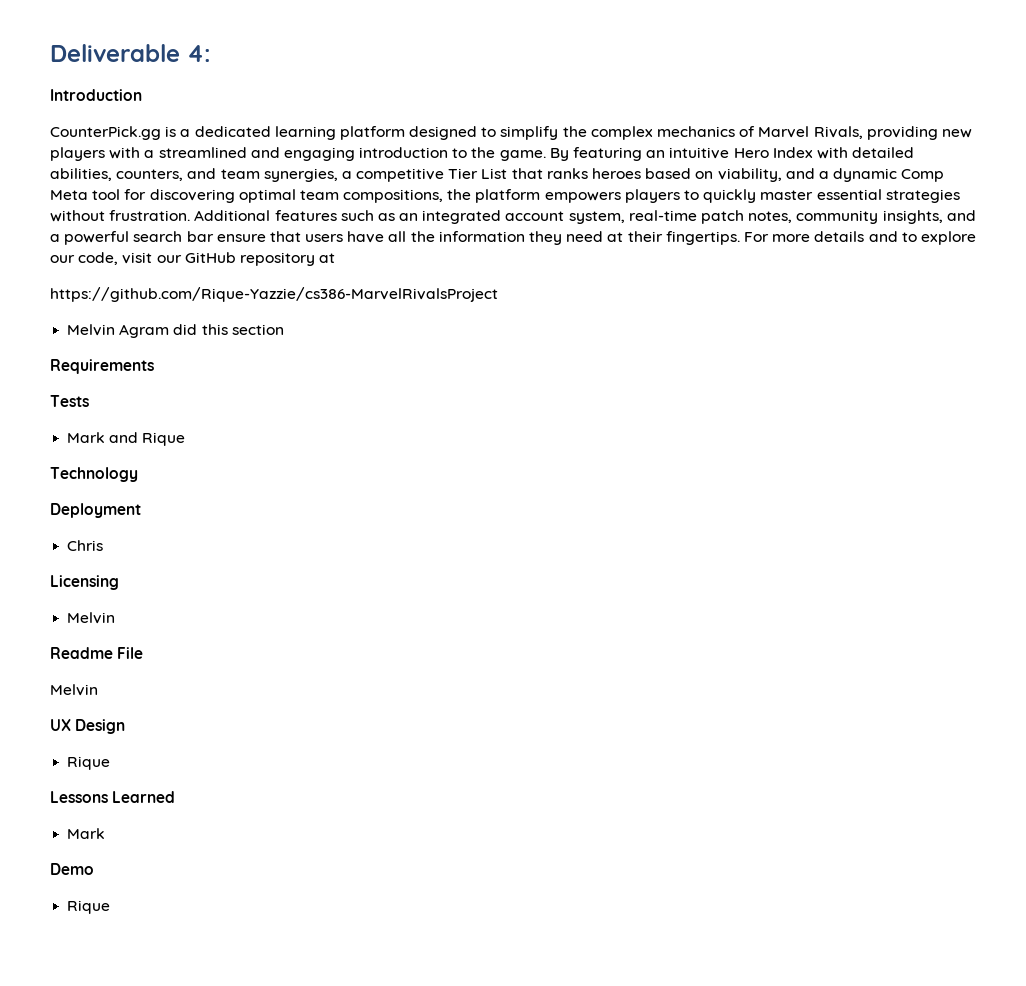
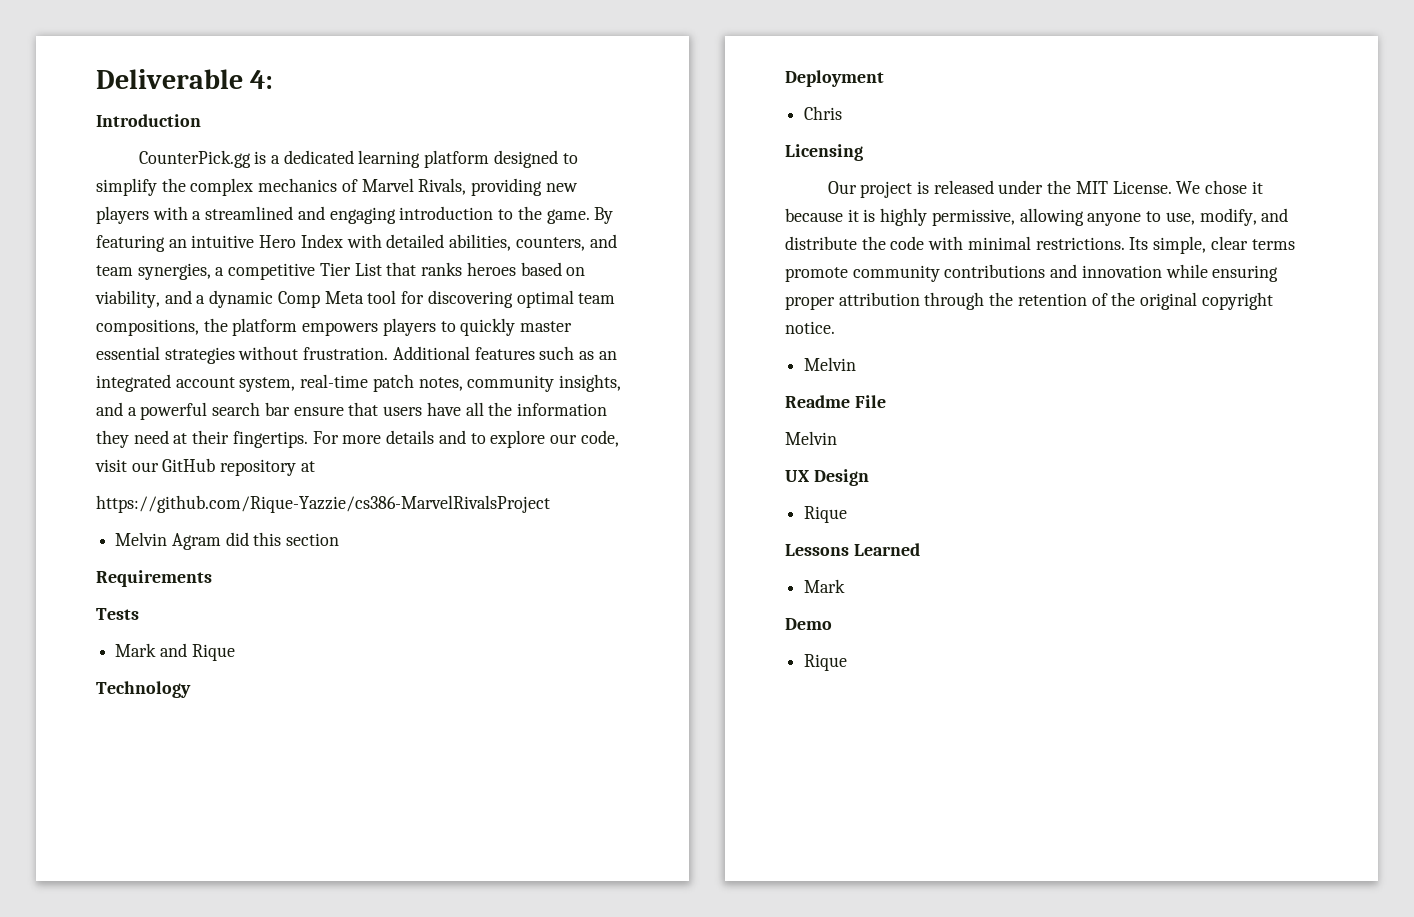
+ Our project is released under the MIT License. We chose it because it is highly permissive, allowing anyone to use, modify, and distribute the code with minimal restrictions. Its simple, clear terms promote community contributions and innovation while ensuring proper attribution through the retention of the original copyright notice.

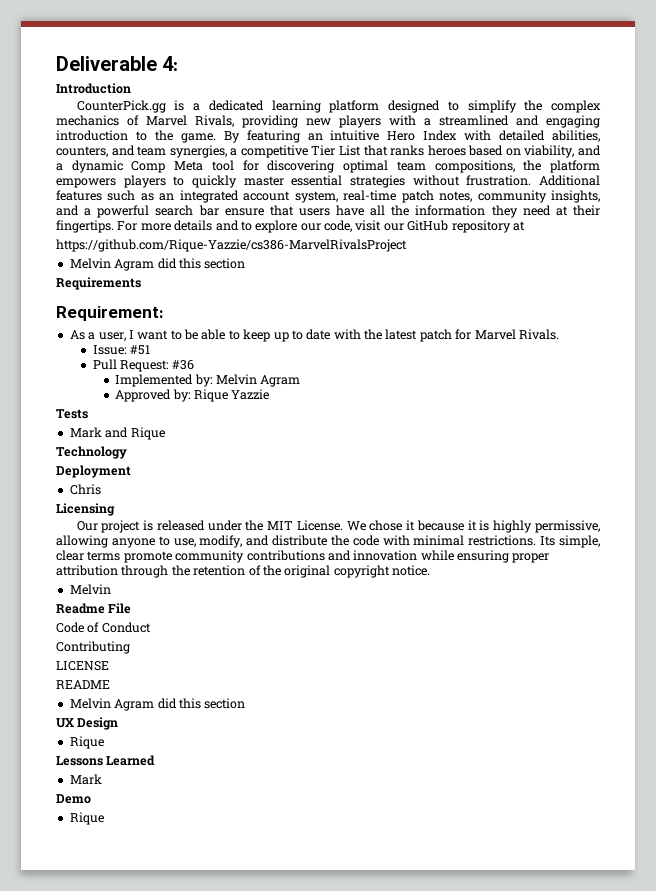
+ Requirement:
+ As a user, I want to be able to keep up to date with the latest patch for Marvel Rivals.
+ Issue: #51
+ Pull Request: #36
+ Implemented by: Melvin Agram
+ Approved by: Rique Yazzie
  Readme File
- Melvin
+ Code of Conduct
+ Contributing
+ LICENSE
+ README
+ Melvin Agram did this section

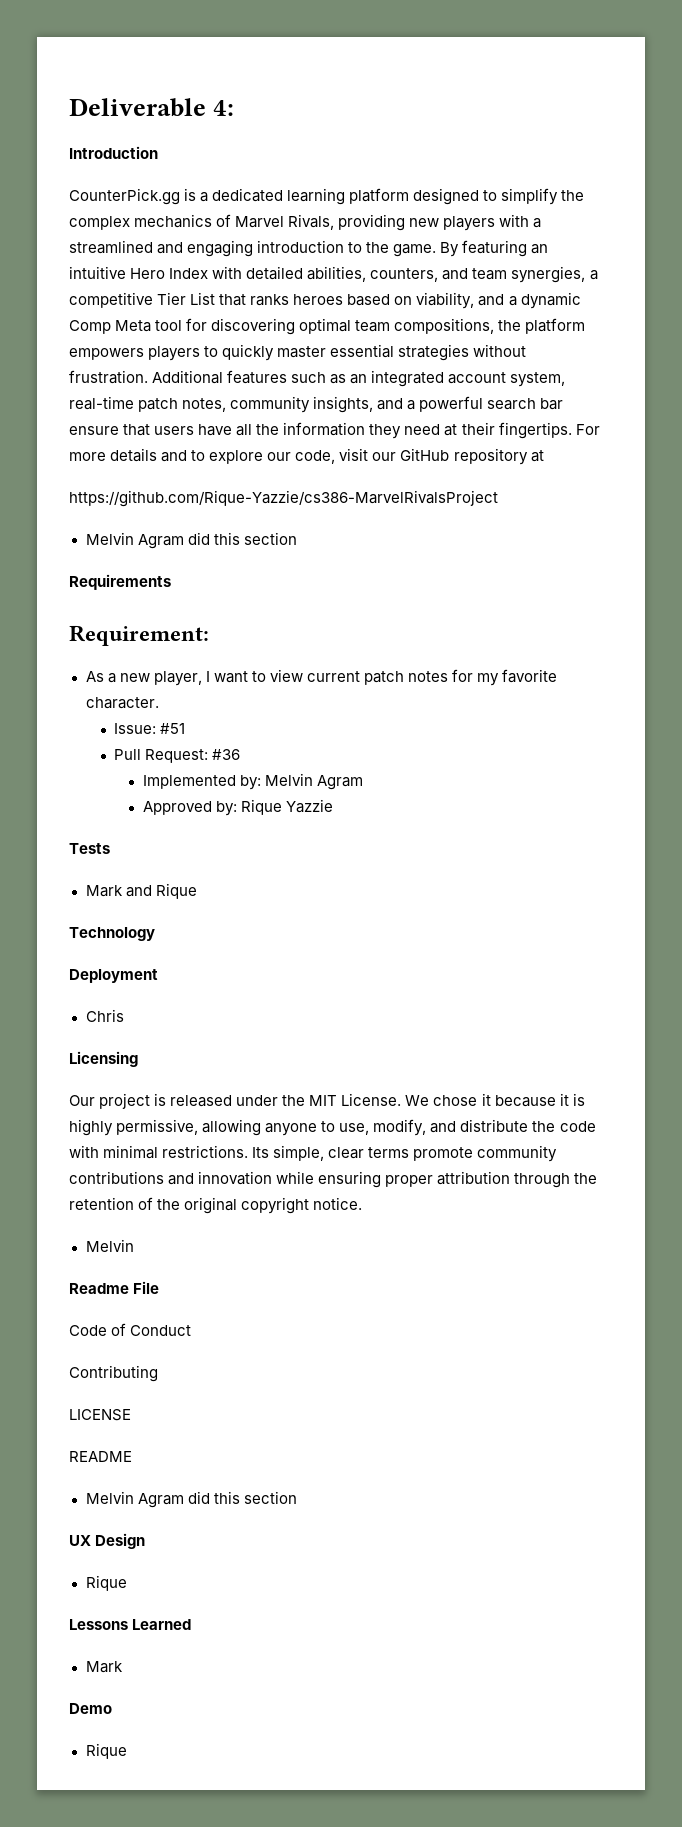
- As a user, I want to be able to keep up to date with the latest patch for Marvel Rivals.
+ As a new player, I want to view current patch notes for my favorite character.

